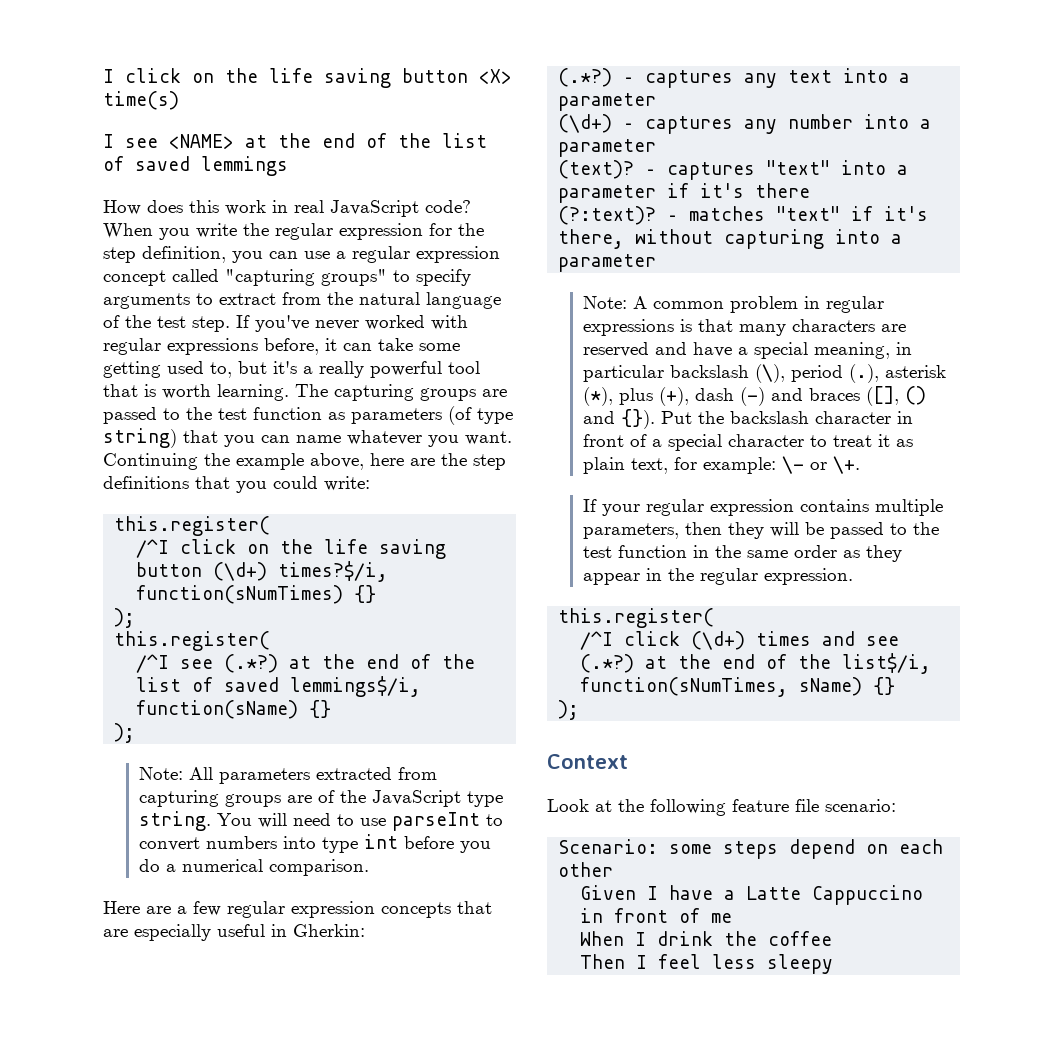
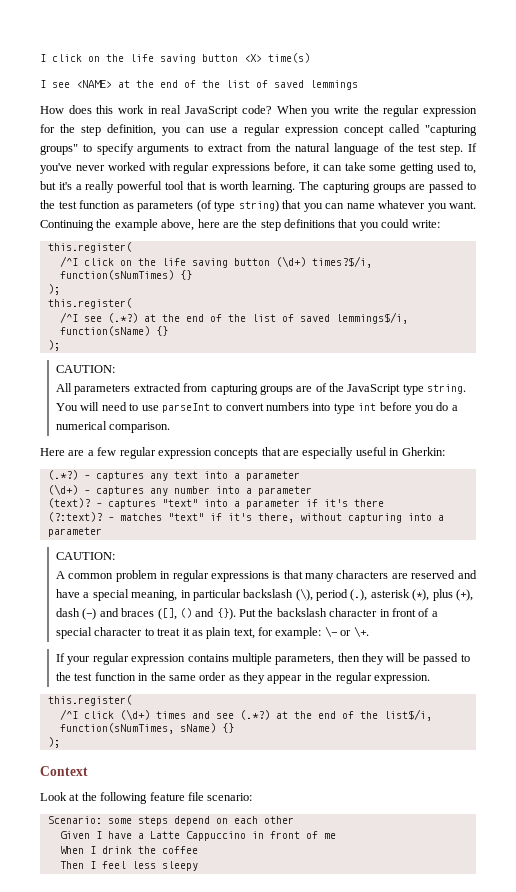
  function(sName) {}
  );
- Note: All parameters extracted from capturing groups are of the JavaScript type string.
+ CAUTION:
+ All parameters extracted from capturing groups are of the JavaScript type string.
  – matches "text" if it's there, without capturing into a parameter
- Note: A common problem in regular expressions is that many characters are reserved and have a special meaning, in particular backslash (\), period (.), asterisk (*), plus (+), dash (-) and braces ([], () and {}).
+ CAUTION:
+ A common problem in regular expressions is that many characters are reserved and have a special meaning, in particular backslash (\), period (.), asterisk (*), plus (+), dash (-) and braces ([], () and {}).

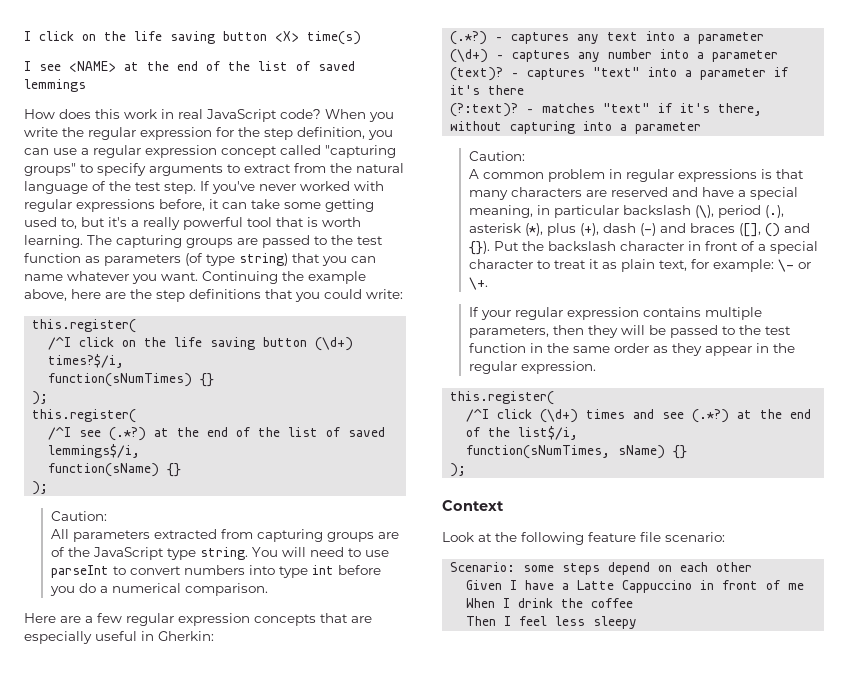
  function(sName) {}
  );
- CAUTION:
+ Caution:
  – matches "text" if it's there, without capturing into a parameter
- CAUTION:
+ Caution:

